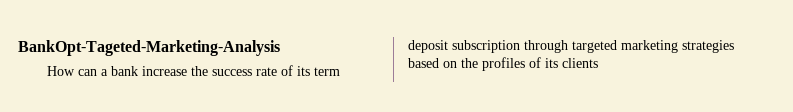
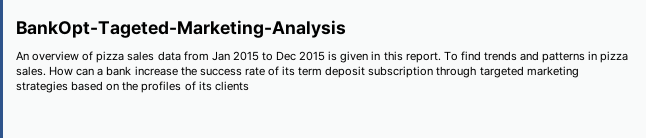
+ An overview of pizza sales data from Jan 2015 to Dec 2015 is given in this report. To find trends and patterns in pizza sales.

